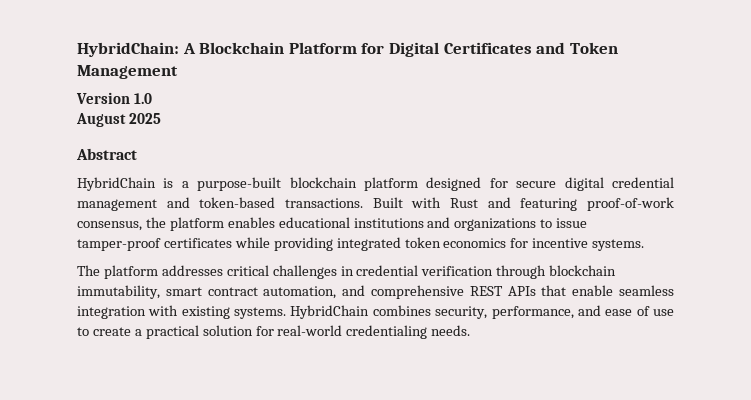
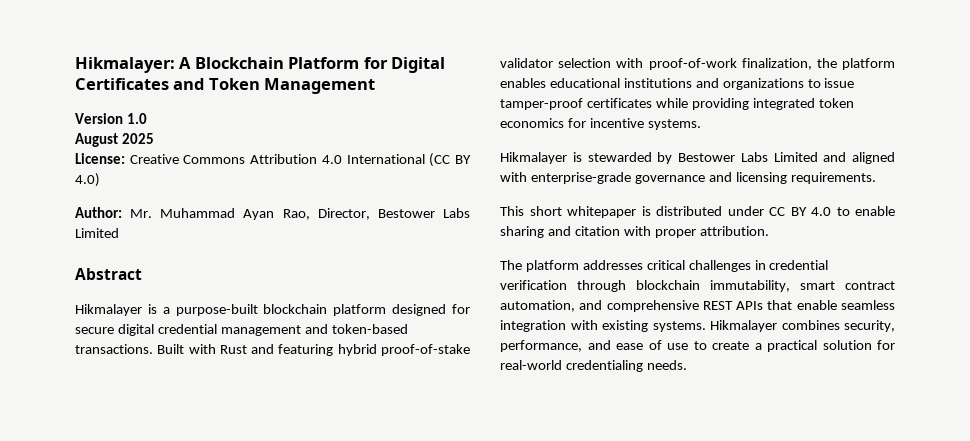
- HybridChain: A Blockchain Platform for Digital Certificates and Token Management
+ Hikmalayer: A Blockchain Platform for Digital Certificates and Token Management
+ License: Creative Commons Attribution 4.0 International (CC BY 4.0)
+ Author: Mr. Muhammad Ayan Rao, Director, Bestower Labs Limited
- HybridChain is a purpose-built blockchain platform designed for secure digital credential management and token-based transactions.
+ Hikmalayer is a purpose-built blockchain platform designed for secure digital credential management and token-based transactions.
- Built with Rust and featuring proof-of-work consensus, the platform enables educational institutions and organizations to issue tamper-proof certificates while providing integrated token economics for incentive systems.
+ Built with Rust and featuring hybrid proof-of-stake validator selection with proof-of-work finalization, the platform enables educational institutions and organizations to issue tamper-proof certificates while providing integrated token economics for incentive systems.
+ Hikmalayer is stewarded by Bestower Labs Limited and aligned with enterprise-grade governance and licensing requirements.
+ This short whitepaper is distributed under CC BY 4.0 to enable sharing and citation with proper attribution.
- HybridChain combines security, performance, and ease of use to create a practical solution for real-world credentialing needs.
+ Hikmalayer combines security, performance, and ease of use to create a practical solution for real-world credentialing needs.

